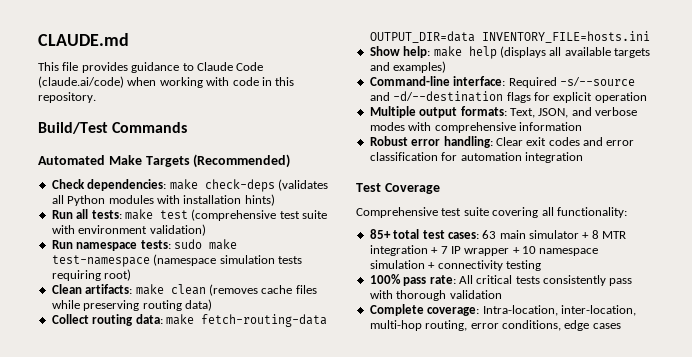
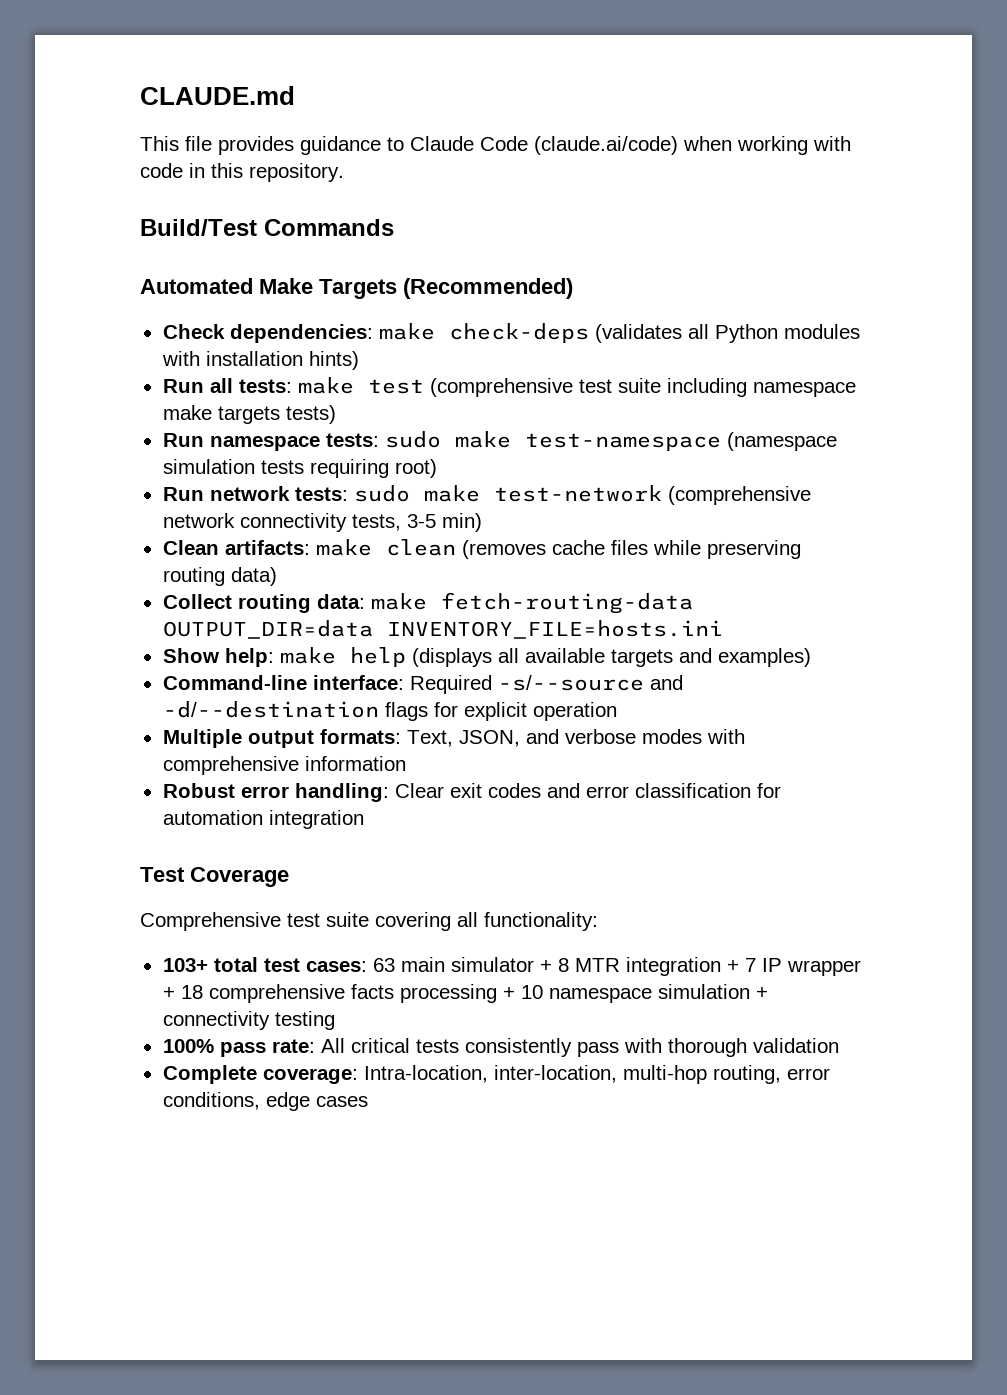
- Run all tests: make test (comprehensive test suite with environment validation)
+ Run all tests: make test (comprehensive test suite including namespace make targets tests)
+ Run network tests: sudo make test-network (comprehensive network connectivity tests, 3-5 min)
- 85+ total test cases: 63 main simulator + 8 MTR integration + 7 IP wrapper + 10 namespace simulation + connectivity testing
+ 103+ total test cases: 63 main simulator + 8 MTR integration + 7 IP wrapper + 18 comprehensive facts processing + 10 namespace simulation + connectivity testing

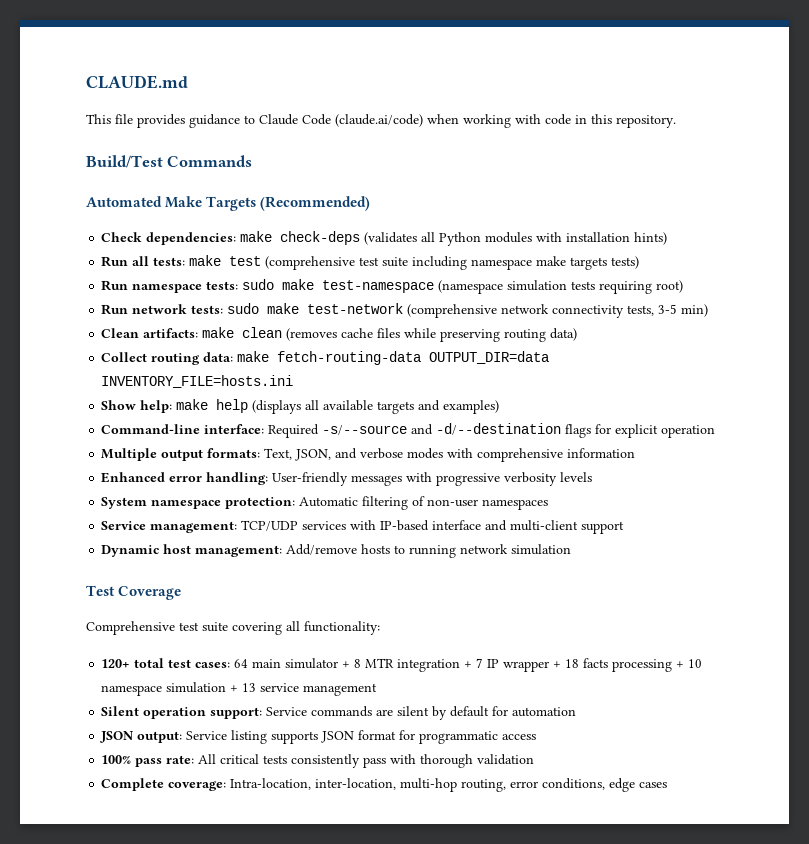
- Robust error handling: Clear exit codes and error classification for automation integration
+ Enhanced error handling: User-friendly messages with progressive verbosity levels
+ System namespace protection: Automatic filtering of non-user namespaces
+ Service management: TCP/UDP services with IP-based interface and multi-client support
+ Dynamic host management: Add/remove hosts to running network simulation
- 103+ total test cases: 63 main simulator + 8 MTR integration + 7 IP wrapper + 18 comprehensive facts processing + 10 namespace simulation + connectivity testing
+ 120+ total test cases: 64 main simulator + 8 MTR integration + 7 IP wrapper + 18 facts processing + 10 namespace simulation + 13 service management
+ Silent operation support: Service commands are silent by default for automation
+ JSON output: Service listing supports JSON format for programmatic access

